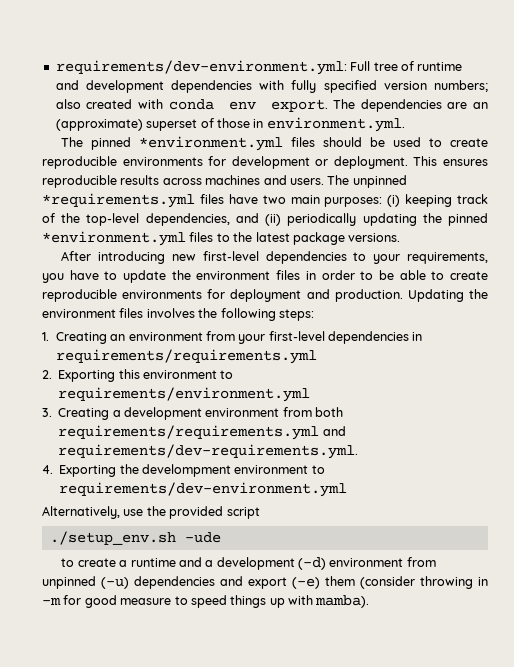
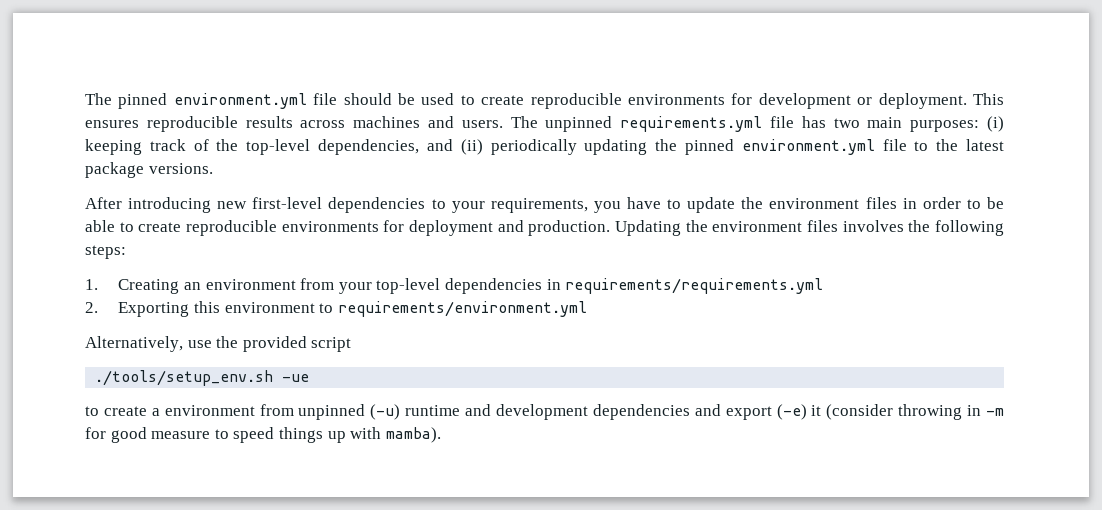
- requirements/dev-environment.yml: Full tree of runtime and development dependencies with fully specified version numbers; also created with conda env export. The dependencies are an (approximate) superset of those in environment.yml.
- The pinned *environment.yml files should be used to create reproducible environments for development or deployment.
+ The pinned environment.yml file should be used to create reproducible environments for development or deployment.
- The unpinned *requirements.yml files have two main purposes: (i) keeping track of the top-level dependencies, and (ii) periodically updating the pinned *environment.yml files to the latest package versions.
+ The unpinned requirements.yml file has two main purposes: (i) keeping track of the top-level dependencies, and (ii) periodically updating the pinned environment.yml file to the latest package versions.
- 1. Creating an environment from your first-level dependencies in requirements/requirements.yml
+ 1. Creating an environment from your top-level dependencies in requirements/requirements.yml
- 3. Creating a development environment from both requirements/requirements.yml and requirements/dev-requirements.yml.
- 4. Exporting the develompment environment to requirements/dev-environment.yml
- ./setup_env.sh -ude
+ ./tools/setup_env.sh -ue
- to create a runtime and a development (-d) environment from unpinned (-u) dependencies and export (-e) them (consider throwing in -m for good measure to speed things up with mamba).
+ to create a environment from unpinned (-u) runtime and development dependencies and export (-e) it (consider throwing in -m for good measure to speed things up with mamba).

